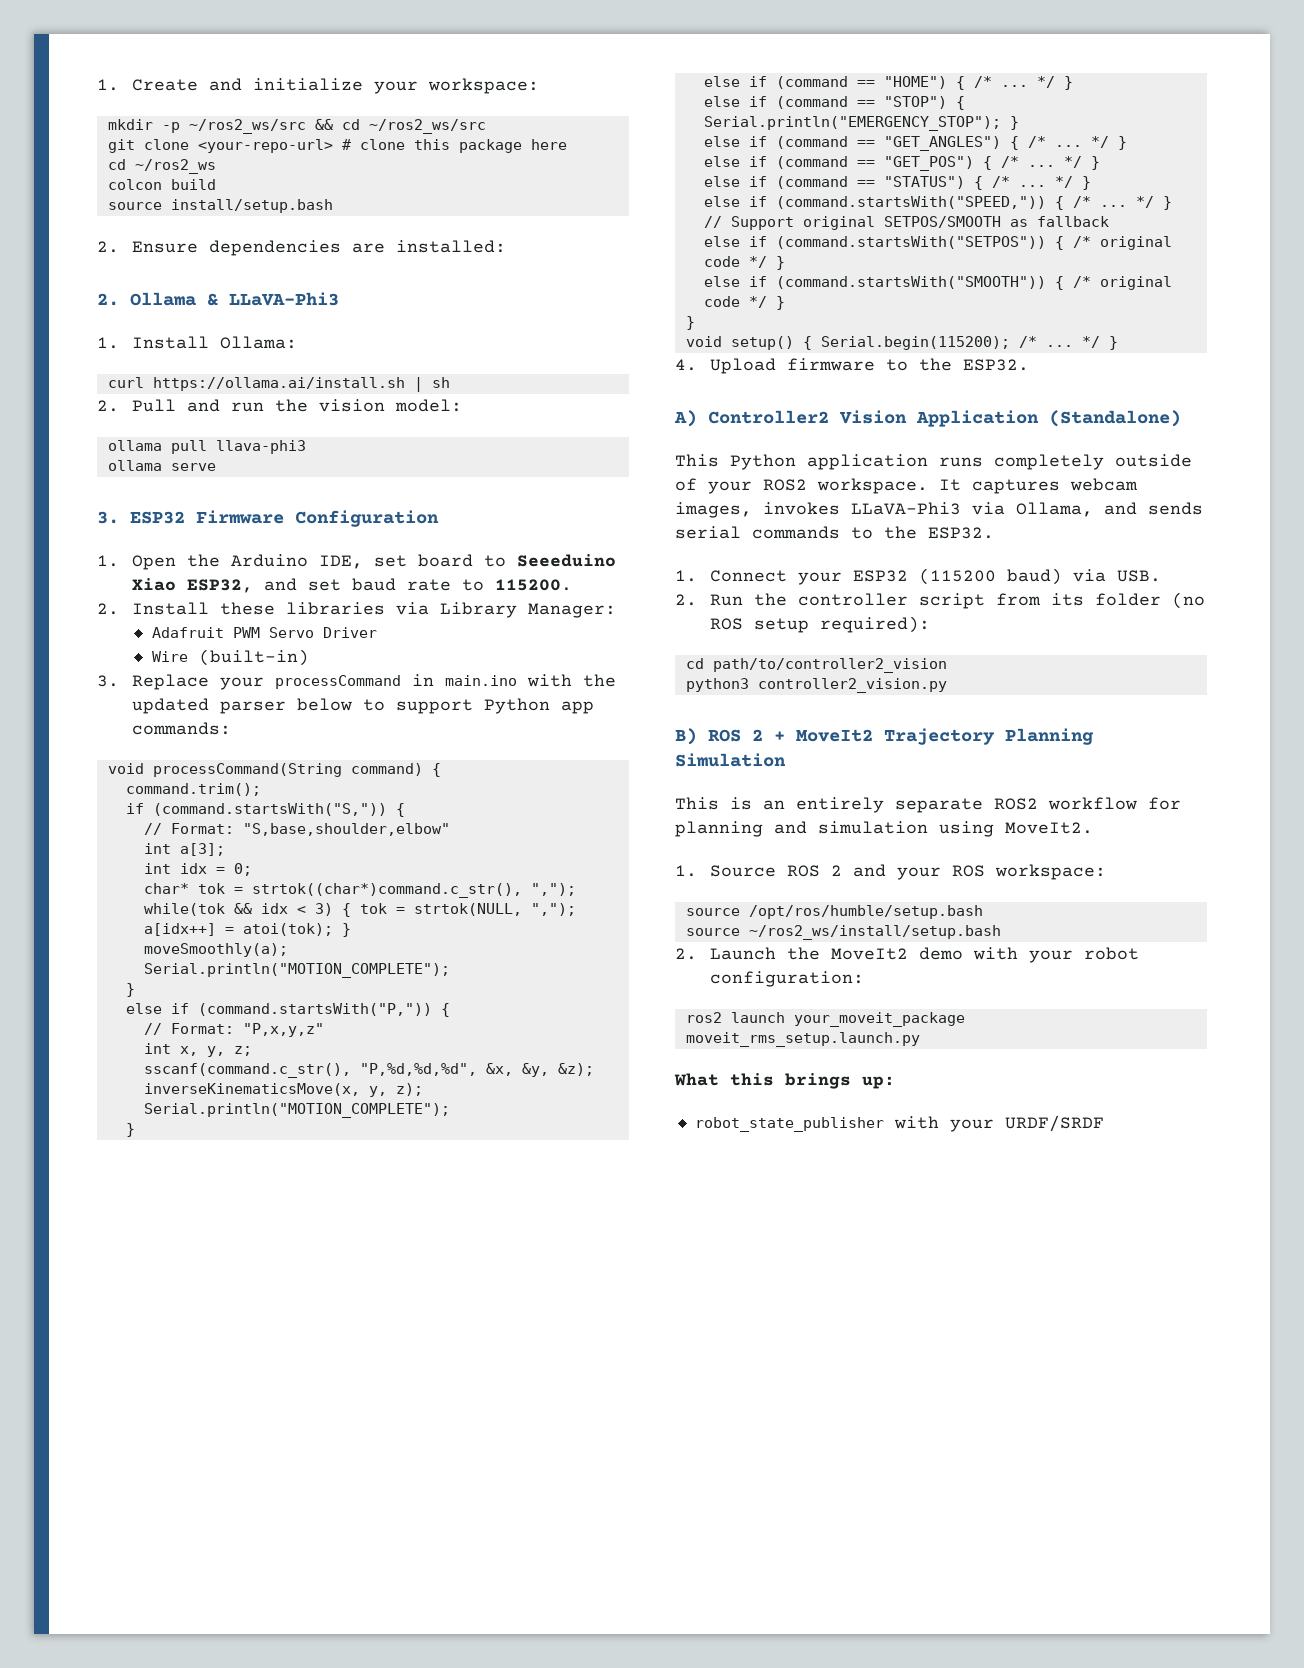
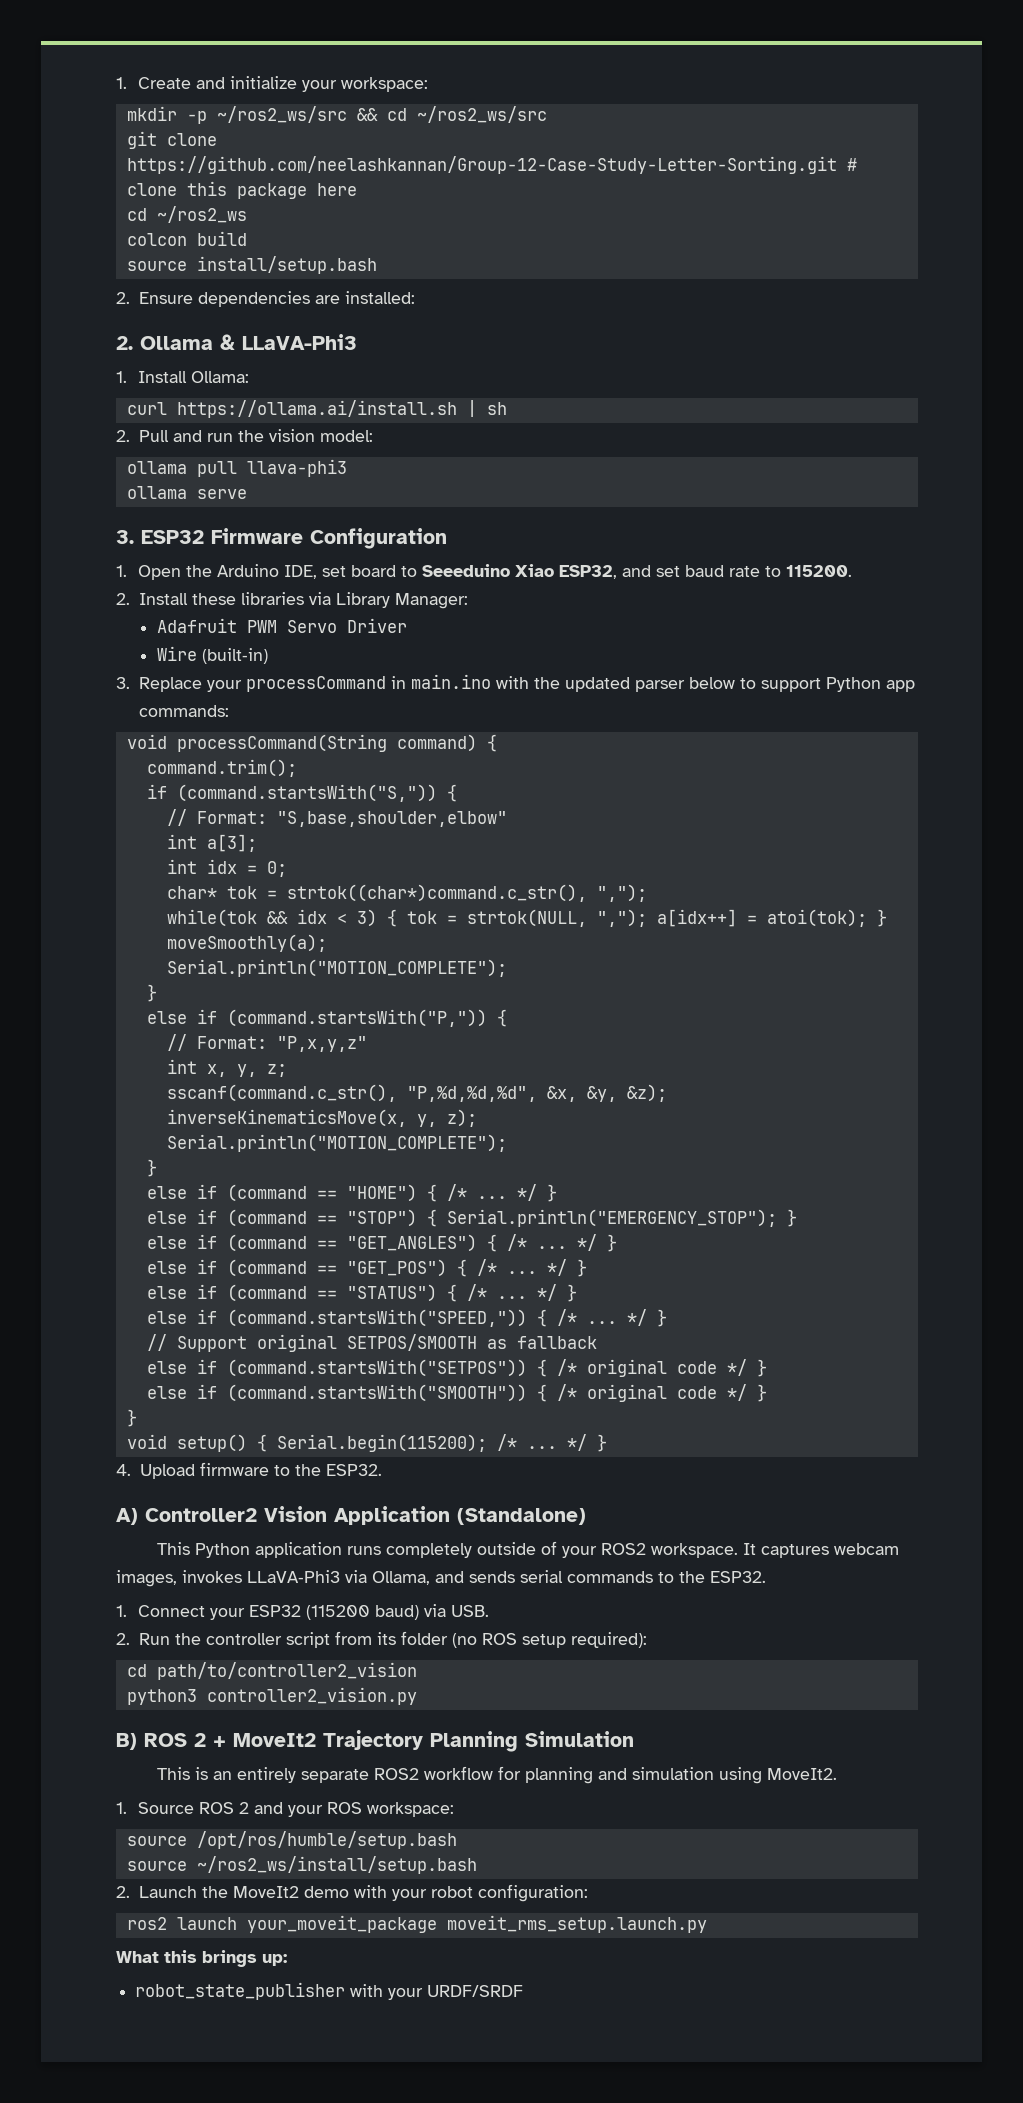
- git clone <your-repo-url> # clone this package here
+ git clone https://github.com/neelashkannan/Group-12-Case-Study-Letter-Sorting.git # clone this package here

